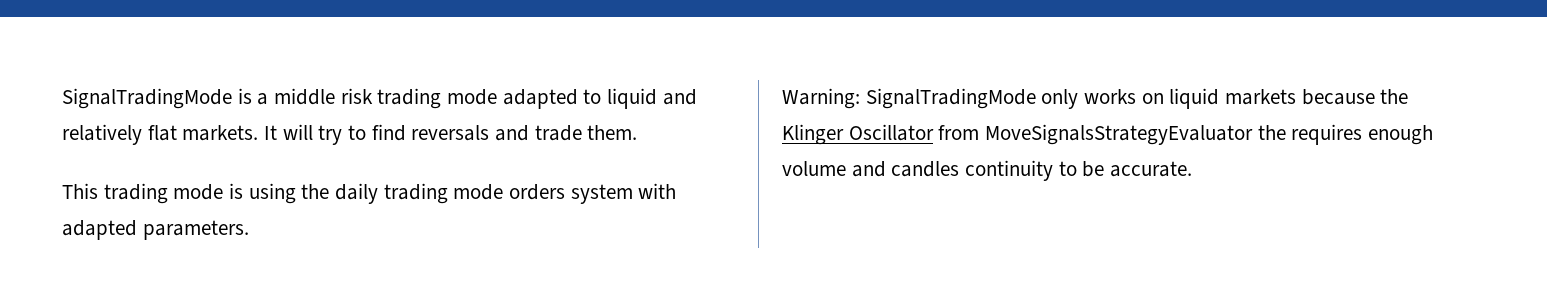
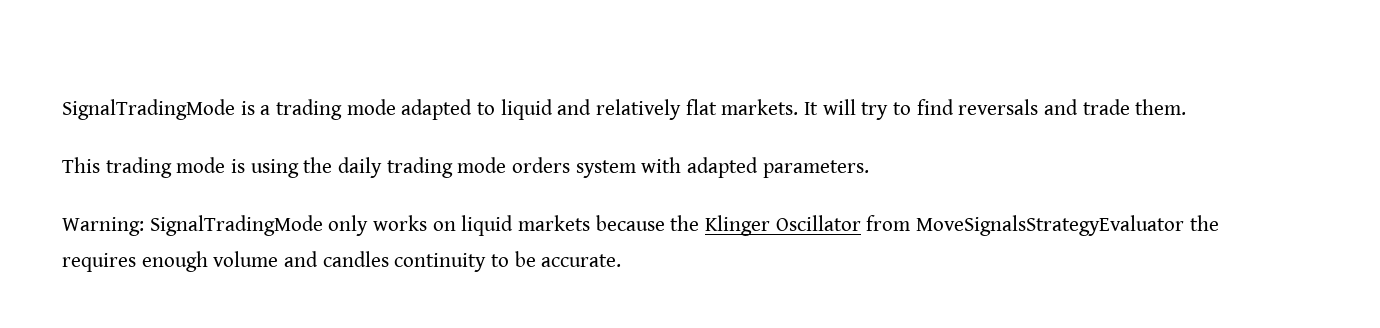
- SignalTradingMode is a middle risk trading mode adapted to liquid and relatively flat markets.
+ SignalTradingMode is a trading mode adapted to liquid and relatively flat markets.

